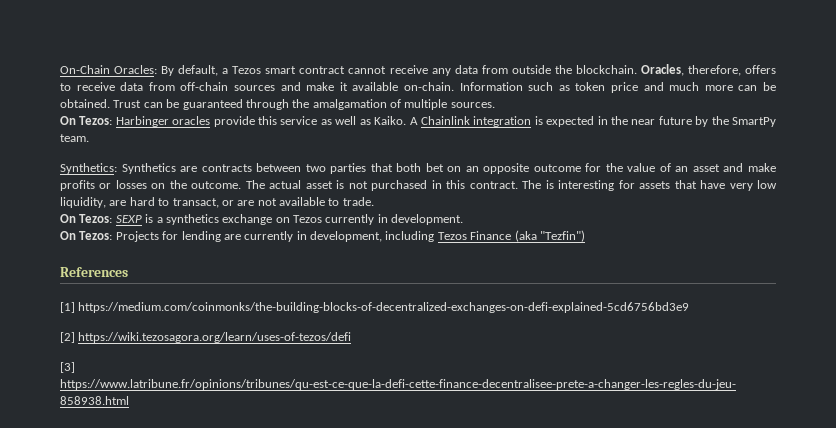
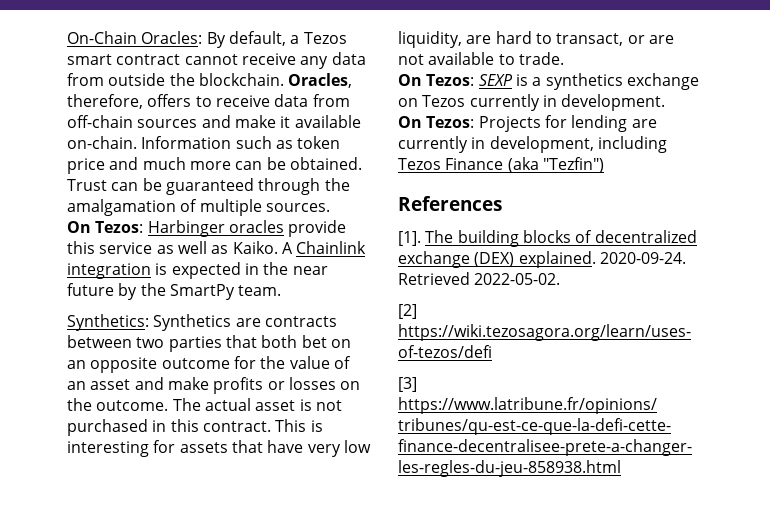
- The is interesting for assets that have very low liquidity, are hard to transact, or are not available to trade.
+ This is interesting for assets that have very low liquidity, are hard to transact, or are not available to trade.
- [1] https://medium.com/coinmonks/the-building-blocks-of-decentralized-exchanges-on-defi-explained-5cd6756bd3e9
+ [1]. The building blocks of decentralized exchange (DEX) explained. 2020-09-24. Retrieved 2022-05-02.

